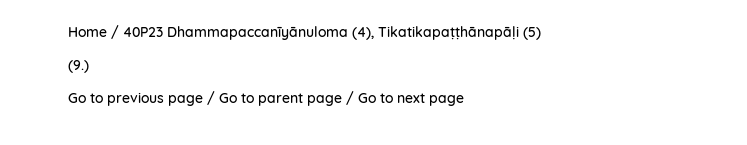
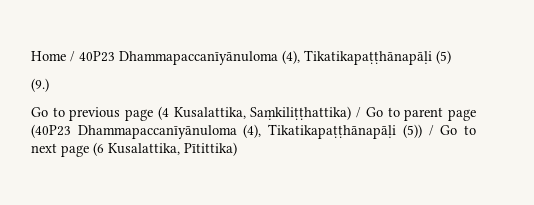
- Go to previous page / Go to parent page / Go to next page
+ Go to previous page (4 Kusalattika, Saṃkiliṭṭhattika) / Go to parent page (40P23 Dhammapaccanīyānuloma (4), Tikatikapaṭṭhānapāḷi (5)) / Go to next page (6 Kusalattika, Pītittika)

